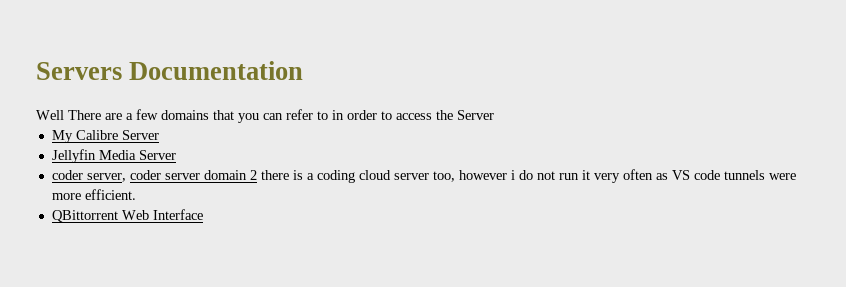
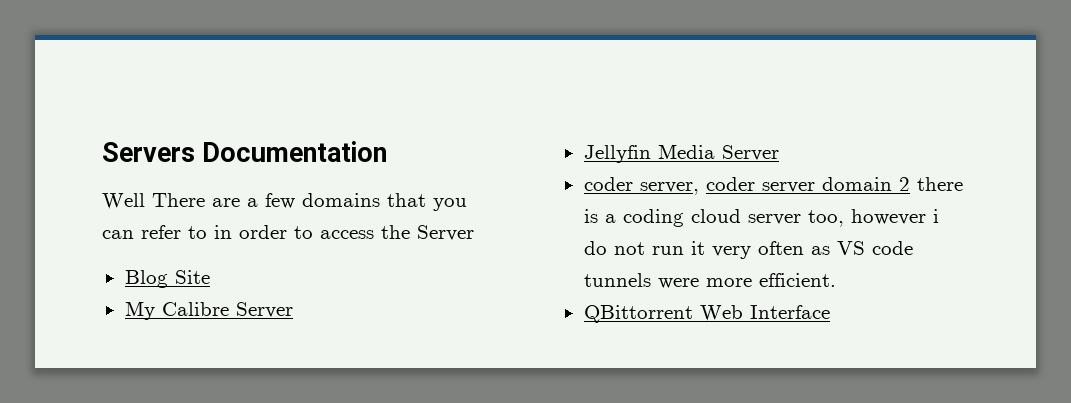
+ Blog Site

